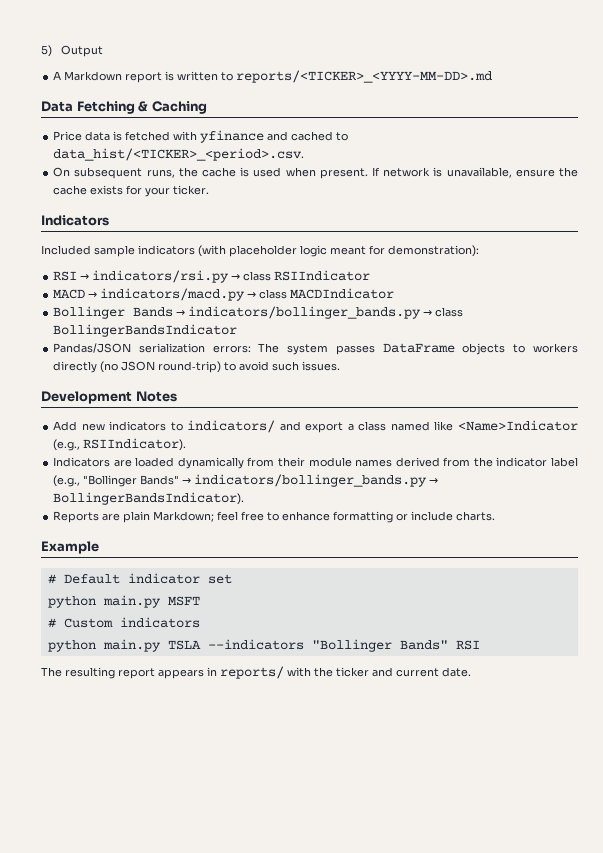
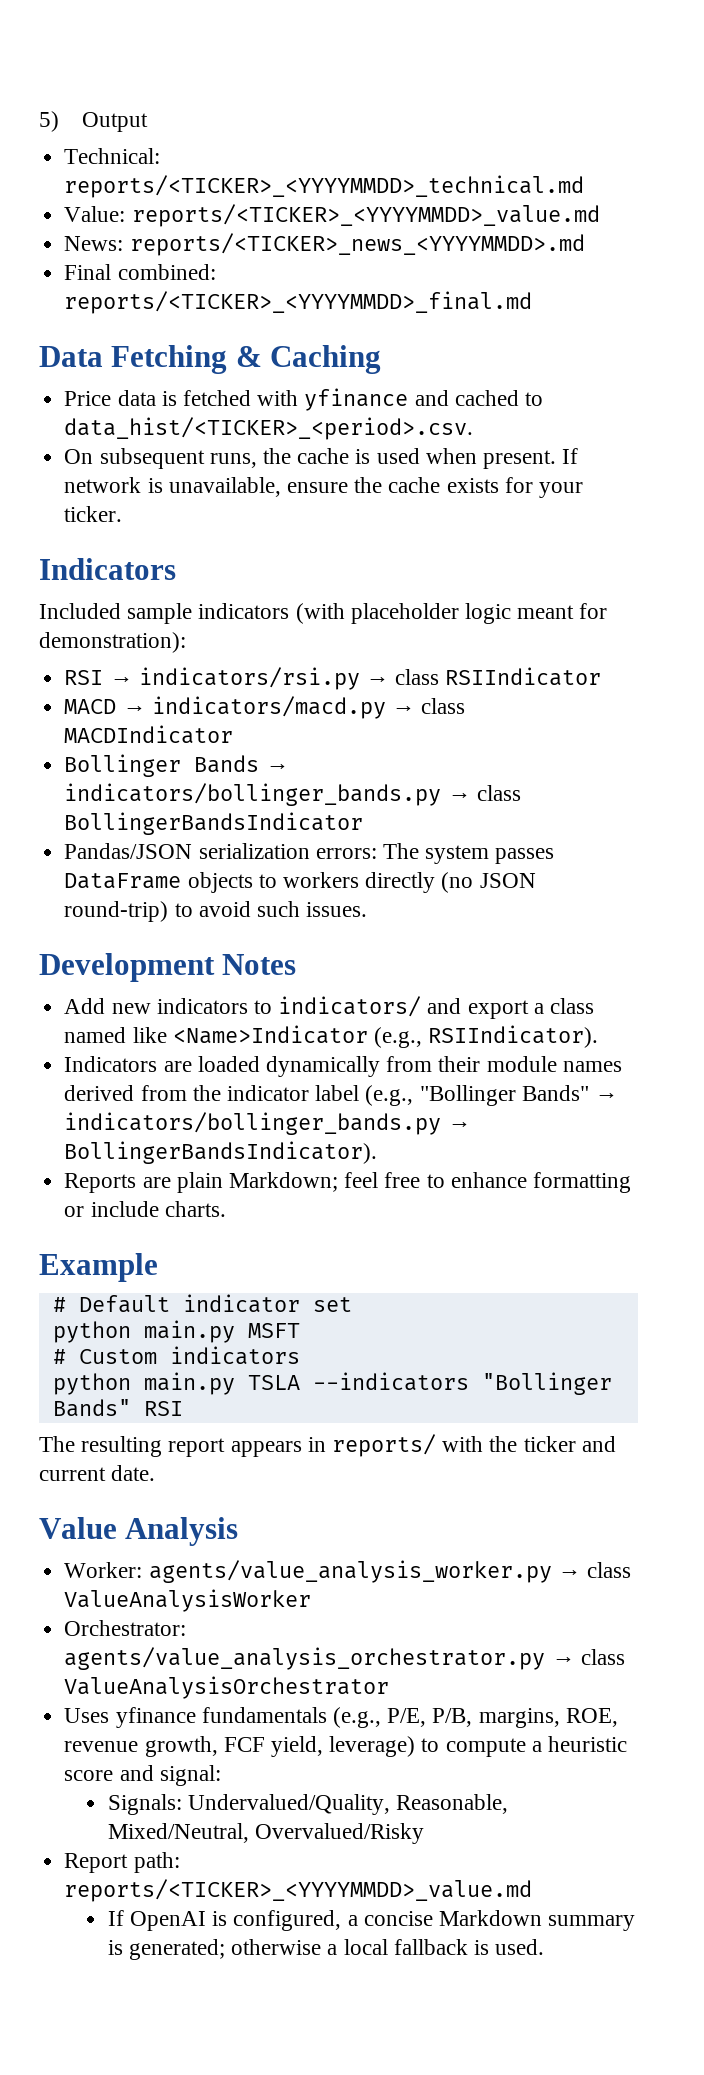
- A Markdown report is written to reports/<TICKER>_<YYYY-MM-DD>.md
+ Technical: reports/<TICKER>_<YYYYMMDD>_technical.md
+ Value: reports/<TICKER>_<YYYYMMDD>_value.md
+ News: reports/<TICKER>_news_<YYYYMMDD>.md
+ Final combined: reports/<TICKER>_<YYYYMMDD>_final.md
+ Value Analysis
+ Worker: agents/value_analysis_worker.py → class ValueAnalysisWorker
+ Orchestrator: agents/value_analysis_orchestrator.py → class ValueAnalysisOrchestrator
+ Uses yfinance fundamentals (e.g., P/E, P/B, margins, ROE, revenue growth, FCF yield, leverage) to compute a heuristic score and signal:
+ Signals: Undervalued/Quality, Reasonable, Mixed/Neutral, Overvalued/Risky
+ Report path: reports/<TICKER>_<YYYYMMDD>_value.md
+ If OpenAI is configured, a concise Markdown summary is generated; otherwise a local fallback is used.

